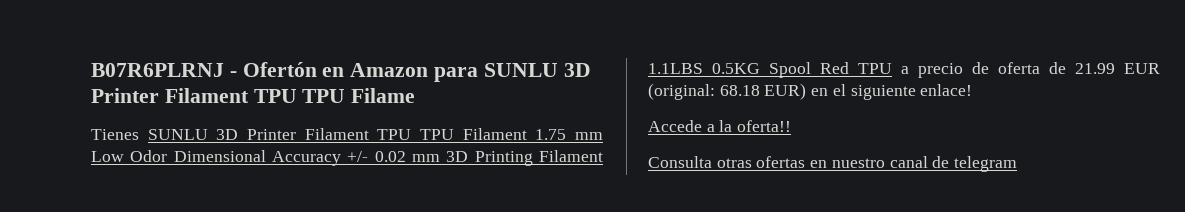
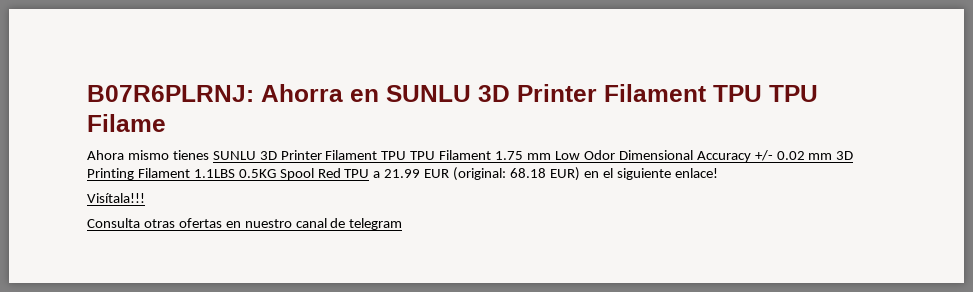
- B07R6PLRNJ - Ofertón en Amazon para SUNLU 3D Printer Filament TPU TPU Filame
+ B07R6PLRNJ: Ahorra en SUNLU 3D Printer Filament TPU TPU Filame
- Tienes SUNLU 3D Printer Filament TPU TPU Filament 1.75 mm Low Odor Dimensional Accuracy +/- 0.02 mm 3D Printing Filament 1.1LBS 0.5KG Spool Red TPU a precio de oferta de 21.99 EUR (original: 68.18 EUR) en el siguiente enlace!
+ Ahora mismo tienes SUNLU 3D Printer Filament TPU TPU Filament 1.75 mm Low Odor Dimensional Accuracy +/- 0.02 mm 3D Printing Filament 1.1LBS 0.5KG Spool Red TPU a 21.99 EUR (original: 68.18 EUR) en el siguiente enlace!
- Accede a la oferta!!
+ Visítala!!!

